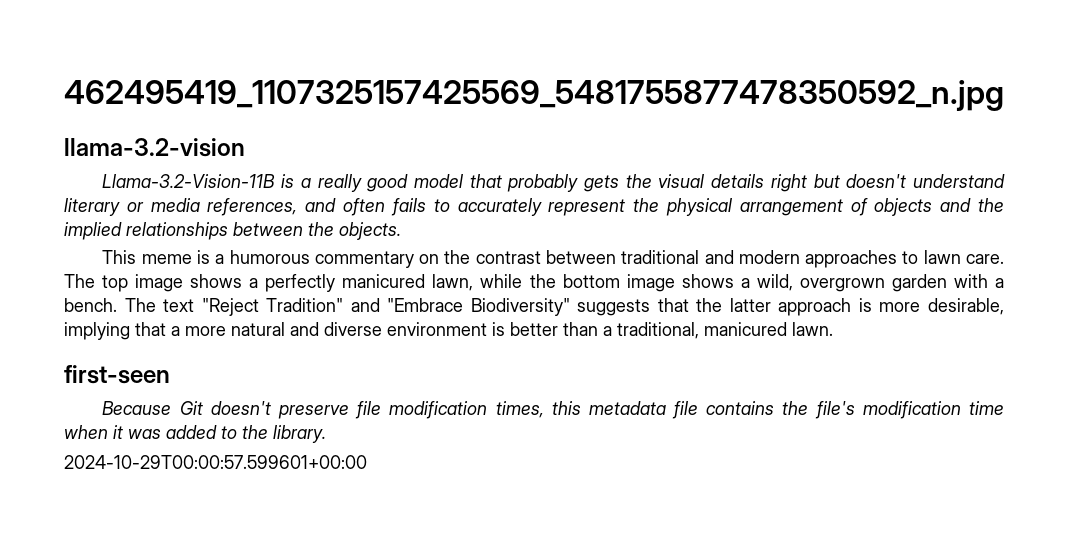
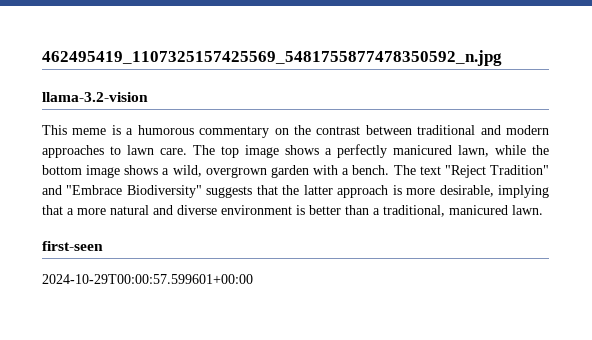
- Llama-3.2-Vision-11B is a really good model that probably gets the visual details right but doesn't understand literary or media references, and often fails to accurately represent the physical arrangement of objects and the implied relationships between the objects.
- Because Git doesn't preserve file modification times, this metadata file contains the file's modification time when it was added to the library.

